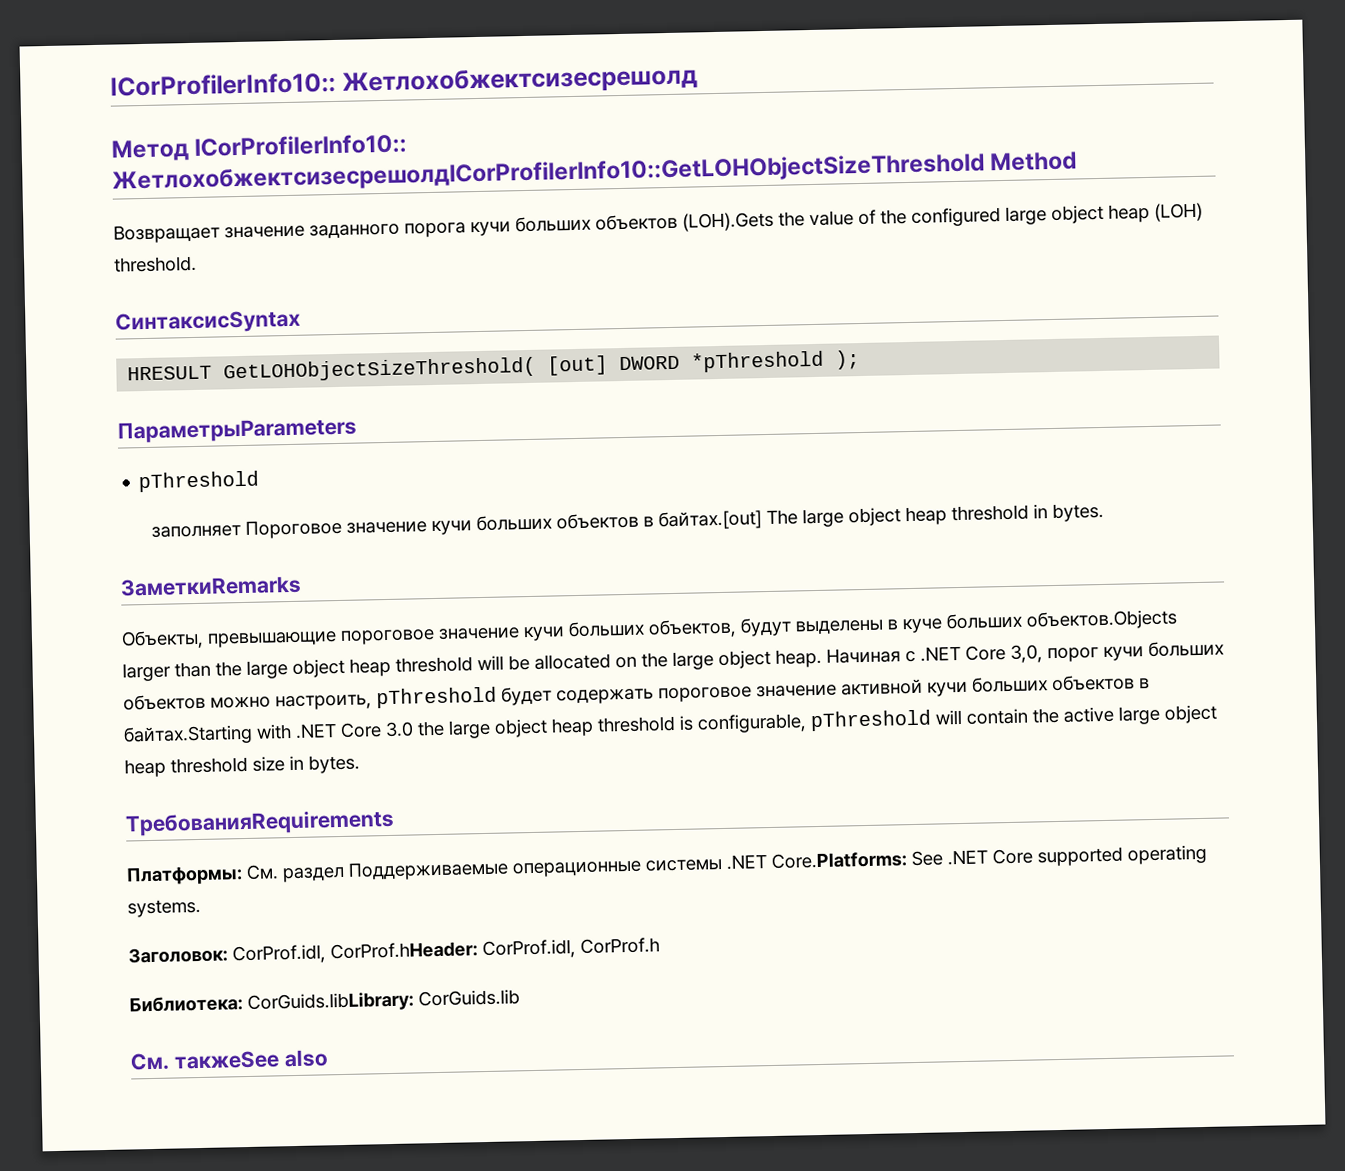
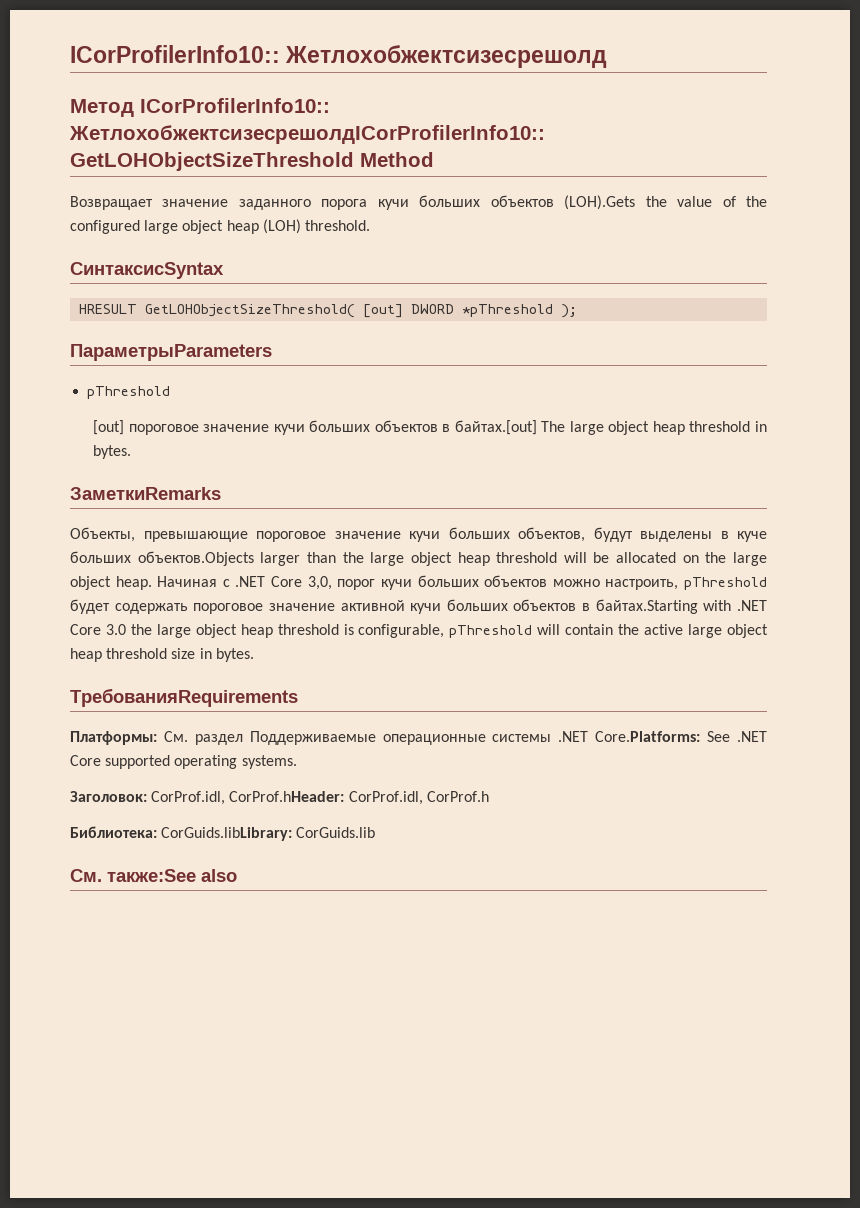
- заполняет Пороговое значение кучи больших объектов в байтах.[out] The large object heap threshold in bytes.
+ [out] пороговое значение кучи больших объектов в байтах.[out] The large object heap threshold in bytes.
- См. такжеSee also
+ См. также:See also

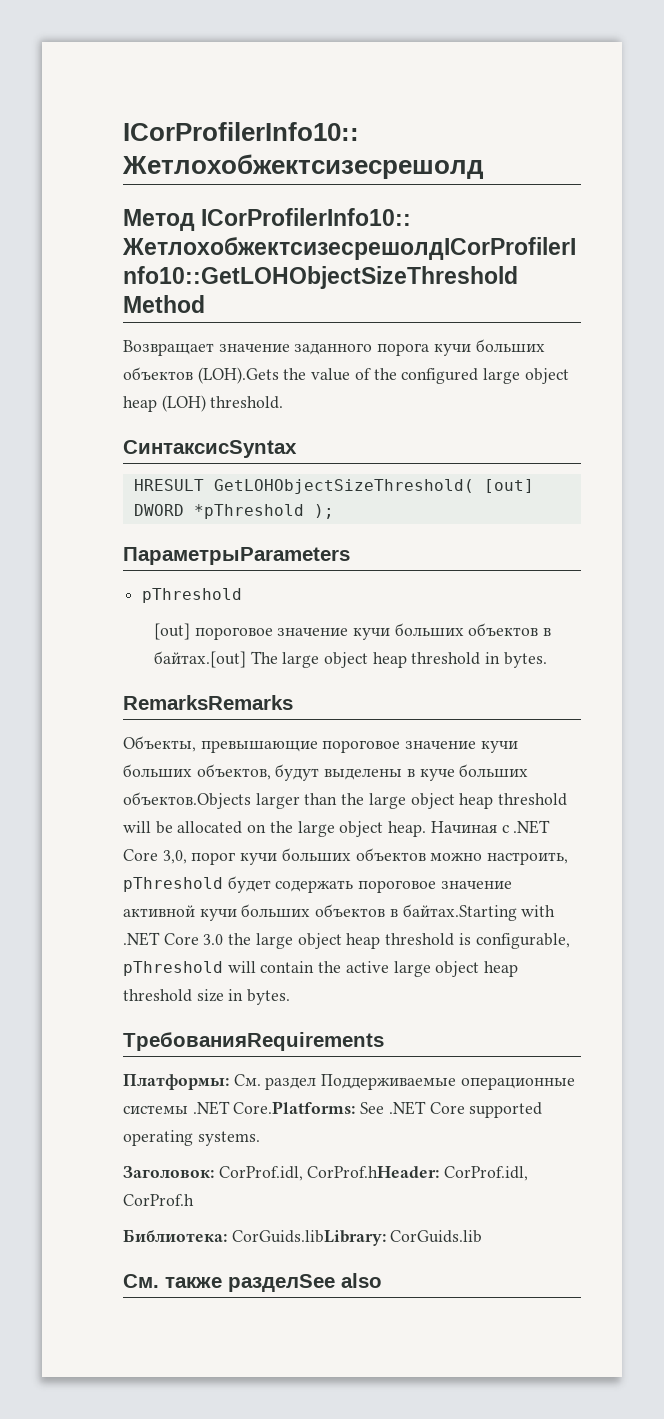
- ЗаметкиRemarks
+ RemarksRemarks
- См. также:See also
+ См. также разделSee also

